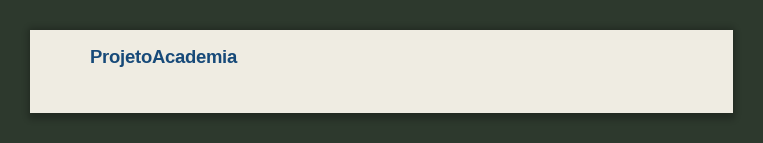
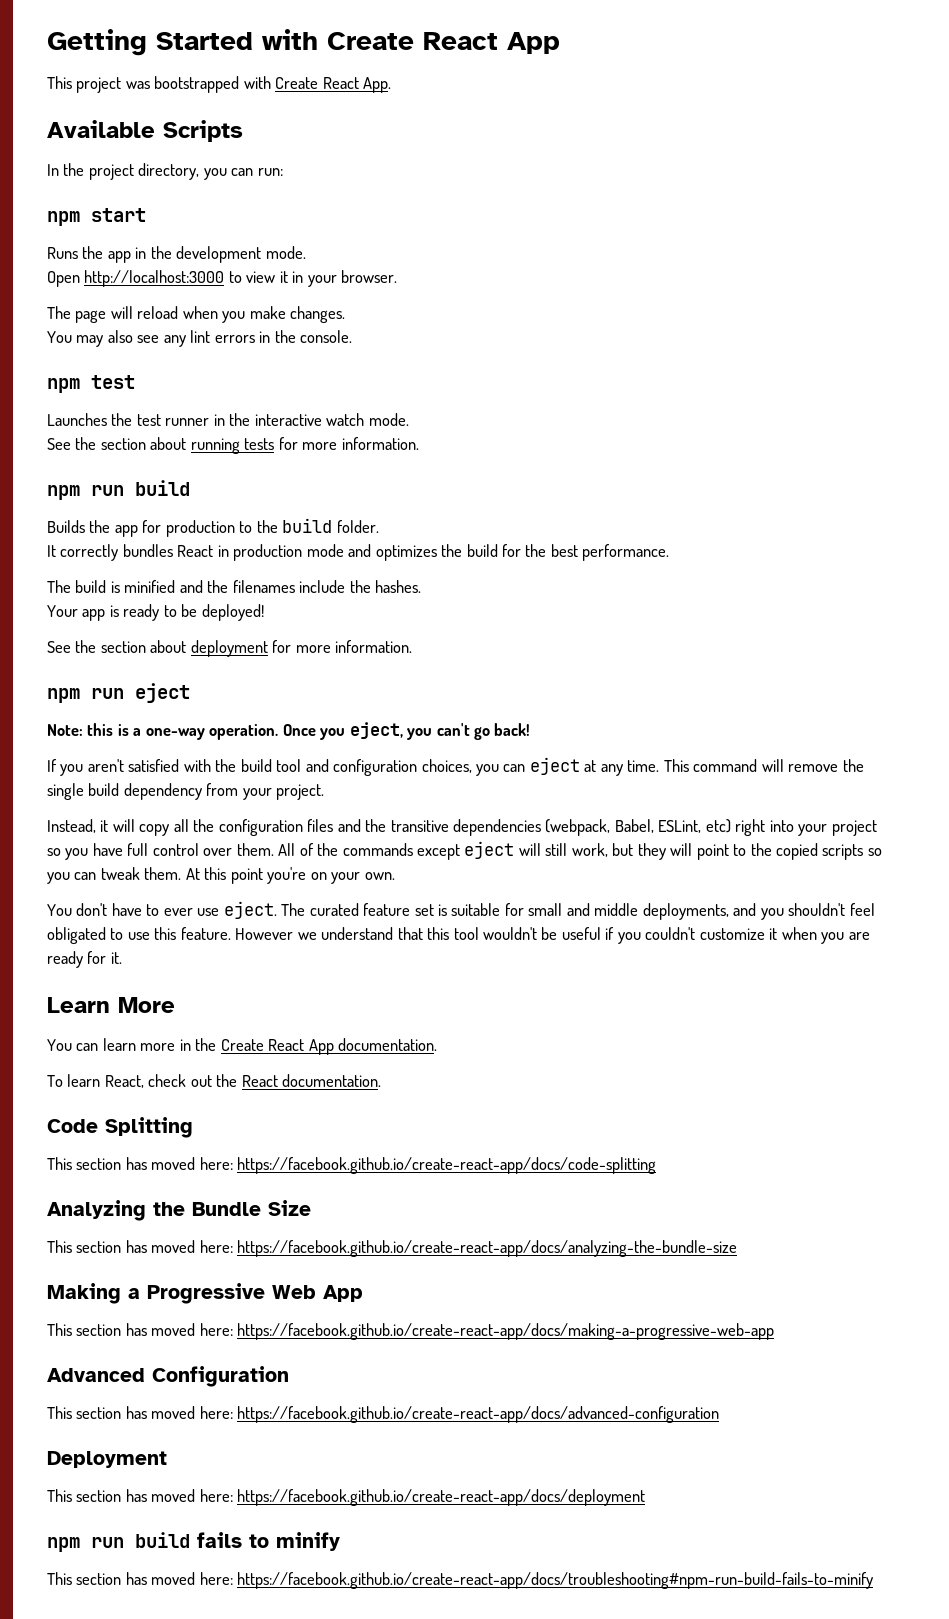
- ProjetoAcademia
+ Getting Started with Create React App
+ This project was bootstrapped with Create React App.
+ Available Scripts
+ In the project directory, you can run:
+ npm start
+ Runs the app in the development mode.
+ Open http://localhost:3000 to view it in your browser.
+ The page will reload when you make changes.
+ You may also see any lint errors in the console.
+ npm test
+ Launches the test runner in the interactive watch mode.
+ See the section about running tests for more information.
+ npm run build
+ Builds the app for production to the build folder.
+ It correctly bundles React in production mode and optimizes the build for the best performance.
+ The build is minified and the filenames include the hashes.
+ Your app is ready to be deployed!
+ See the section about deployment for more information.
+ npm run eject
+ Note: this is a one-way operation. Once you eject, you can't go back!
+ If you aren't satisfied with the build tool and configuration choices, you can eject at any time. This command will remove the single build dependency from your project.
+ Instead, it will copy all the configuration files and the transitive dependencies (webpack, Babel, ESLint, etc) right into your project so you have full control over them. All of the commands except eject will still work, but they will point to the copied scripts so you can tweak them. At this point you're on your own.
+ You don't have to ever use eject. The curated feature set is suitable for small and middle deployments, and you shouldn't feel obligated to use this feature. However we understand that this tool wouldn't be useful if you couldn't customize it when you are ready for it.
+ Learn More
+ You can learn more in the Create React App documentation.
+ To learn React, check out the React documentation.
+ Code Splitting
+ This section has moved here: https://facebook.github.io/create-react-app/docs/code-splitting
+ Analyzing the Bundle Size
+ This section has moved here: https://facebook.github.io/create-react-app/docs/analyzing-the-bundle-size
+ Making a Progressive Web App
+ This section has moved here: https://facebook.github.io/create-react-app/docs/making-a-progressive-web-app
+ Advanced Configuration
+ This section has moved here: https://facebook.github.io/create-react-app/docs/advanced-configuration
+ Deployment
+ This section has moved here: https://facebook.github.io/create-react-app/docs/deployment
+ npm run build fails to minify
+ This section has moved here: https://facebook.github.io/create-react-app/docs/troubleshooting#npm-run-build-fails-to-minify

